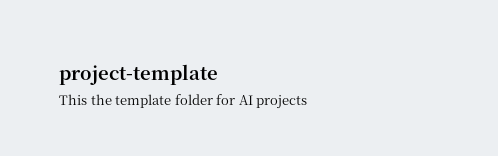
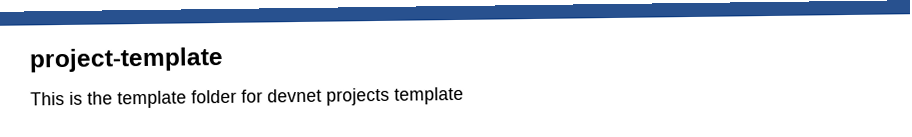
- This the template folder for AI projects
+ This is the template folder for devnet projects template

